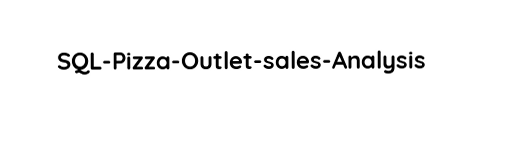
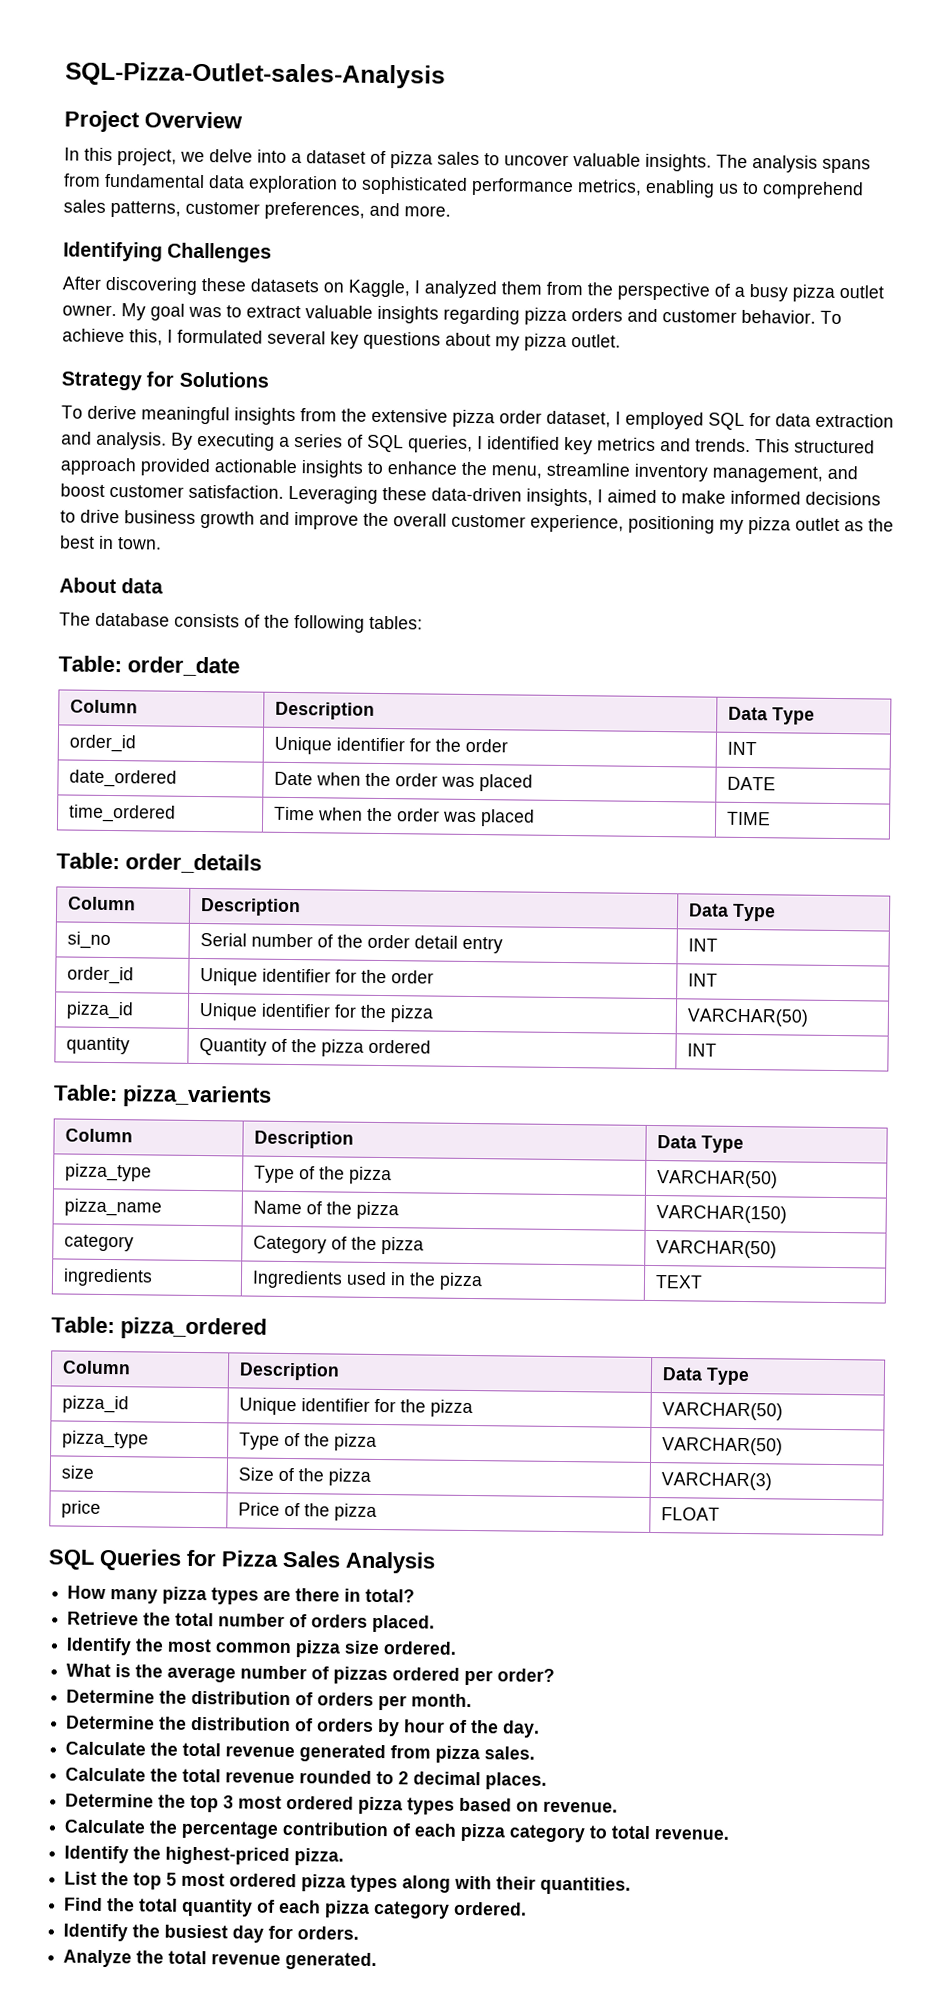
+ Project Overview
+ In this project, we delve into a dataset of pizza sales to uncover valuable insights. The analysis spans from fundamental data exploration to sophisticated performance metrics, enabling us to comprehend sales patterns, customer preferences, and more.
+ Identifying Challenges
+ After discovering these datasets on Kaggle, I analyzed them from the perspective of a busy pizza outlet owner. My goal was to extract valuable insights regarding pizza orders and customer behavior. To achieve this, I formulated several key questions about my pizza outlet.
+ Strategy for Solutions
+ To derive meaningful insights from the extensive pizza order dataset, I employed SQL for data extraction and analysis. By executing a series of SQL queries, I identified key metrics and trends. This structured approach provided actionable insights to enhance the menu, streamline inventory management, and boost customer satisfaction. Leveraging these data-driven insights, I aimed to make informed decisions to drive business growth and improve the overall customer experience, positioning my pizza outlet as the best in town.
+ About data
+ The database consists of the following tables:
+ Table: order_date
+ Column | Description | Data Type
+ order_id | Unique identifier for the order | INT
+ date_ordered | Date when the order was placed | DATE
+ time_ordered | Time when the order was placed | TIME
+ Table: order_details
+ Column | Description | Data Type
+ si_no | Serial number of the order detail entry | INT
+ order_id | Unique identifier for the order | INT
+ pizza_id | Unique identifier for the pizza | VARCHAR(50)
+ quantity | Quantity of the pizza ordered | INT
+ Table: pizza_varients
+ Column | Description | Data Type
+ pizza_type | Type of the pizza | VARCHAR(50)
+ pizza_name | Name of the pizza | VARCHAR(150)
+ category | Category of the pizza | VARCHAR(50)
+ ingredients | Ingredients used in the pizza | TEXT
+ Table: pizza_ordered
+ Column | Description | Data Type
+ pizza_id | Unique identifier for the pizza | VARCHAR(50)
+ pizza_type | Type of the pizza | VARCHAR(50)
+ size | Size of the pizza | VARCHAR(3)
+ price | Price of the pizza | FLOAT
+ SQL Queries for Pizza Sales Analysis
+ How many pizza types are there in total?
+ Retrieve the total number of orders placed.
+ Identify the most common pizza size ordered.
+ What is the average number of pizzas ordered per order?
+ Determine the distribution of orders per month.
+ Determine the distribution of orders by hour of the day.
+ Calculate the total revenue generated from pizza sales.
+ Calculate the total revenue rounded to 2 decimal places.
+ Determine the top 3 most ordered pizza types based on revenue.
+ Calculate the percentage contribution of each pizza category to total revenue.
+ Identify the highest-priced pizza.
+ List the top 5 most ordered pizza types along with their quantities.
+ Find the total quantity of each pizza category ordered.
+ Identify the busiest day for orders.
+ Analyze the total revenue generated.

